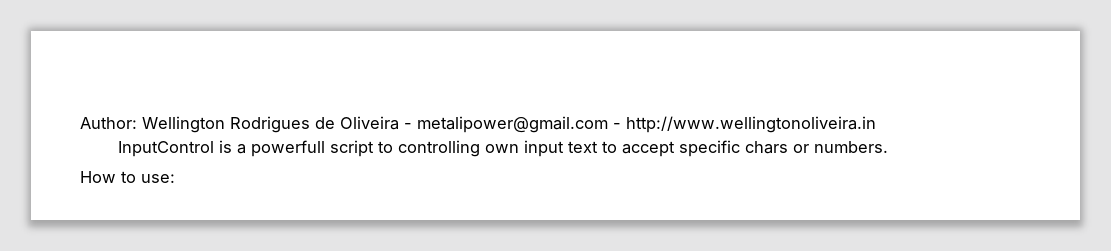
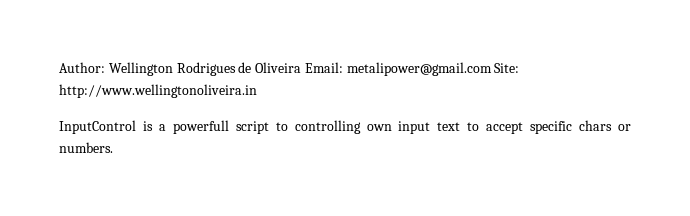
- Author: Wellington Rodrigues de Oliveira - metalipower@gmail.com - http://www.wellingtonoliveira.in
+ Author: Wellington Rodrigues de Oliveira Email: metalipower@gmail.com Site: http://www.wellingtonoliveira.in
- How to use:

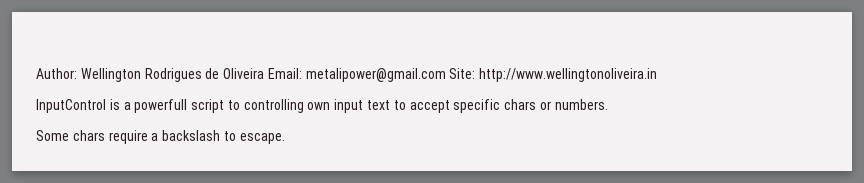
+ Some chars require a backslash to escape.

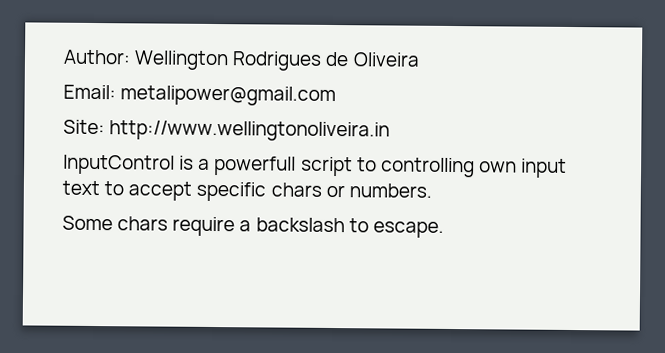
- Author: Wellington Rodrigues de Oliveira Email: metalipower@gmail.com Site: http://www.wellingtonoliveira.in
+ Author: Wellington Rodrigues de Oliveira
+ Email: metalipower@gmail.com
+ Site: http://www.wellingtonoliveira.in

